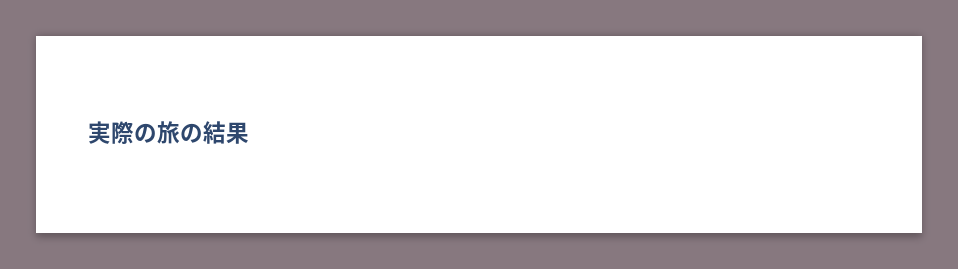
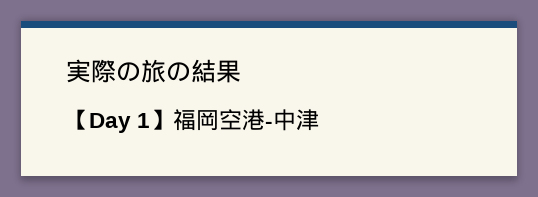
+ 【Day 1】福岡空港-中津

